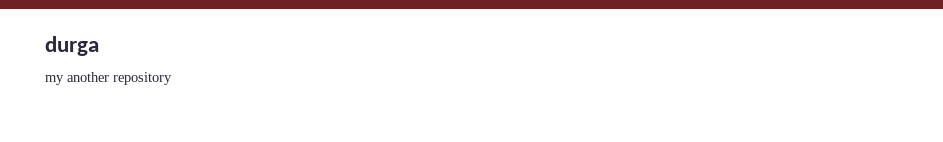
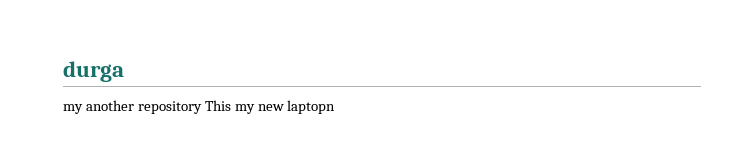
- my another repository
+ my another repository This my new laptopn

